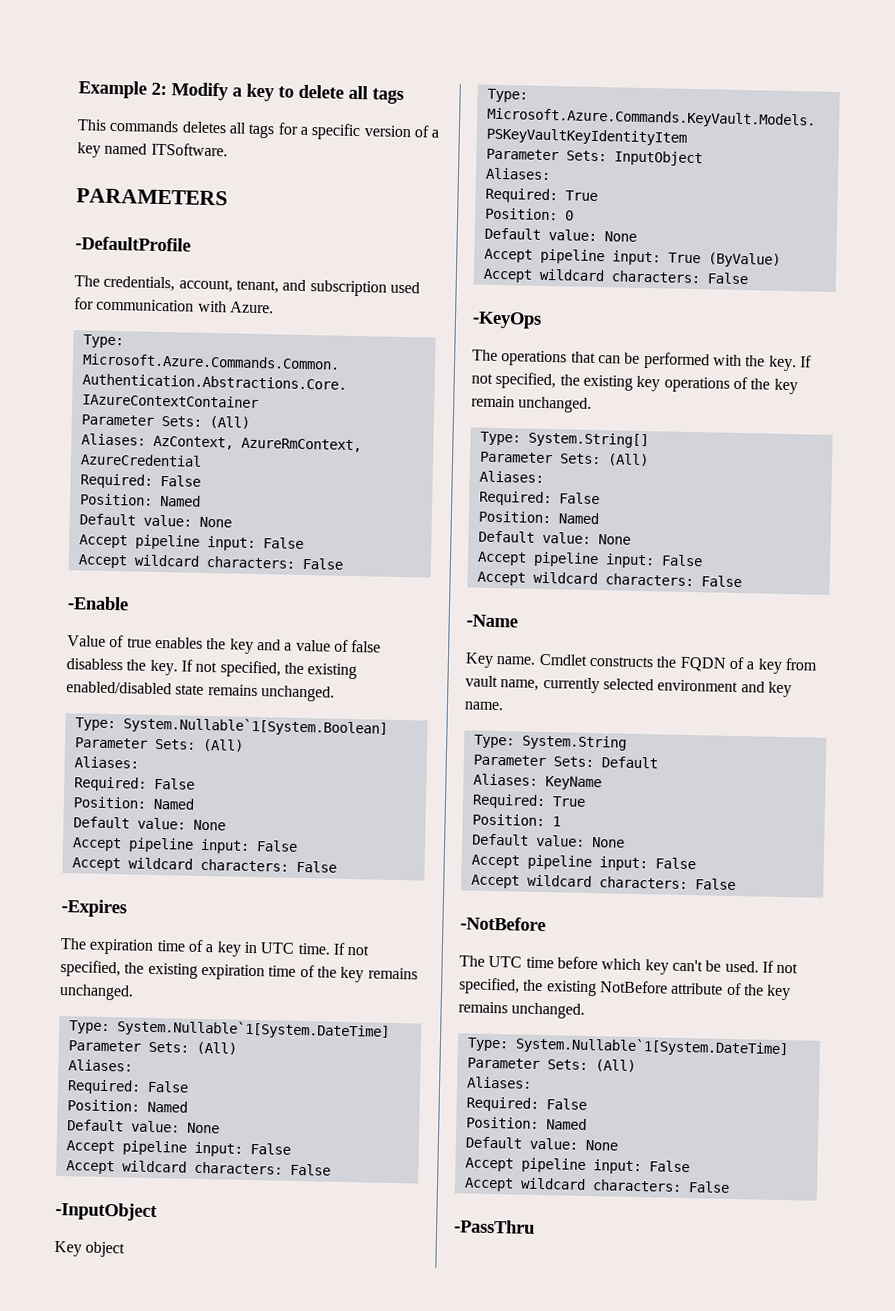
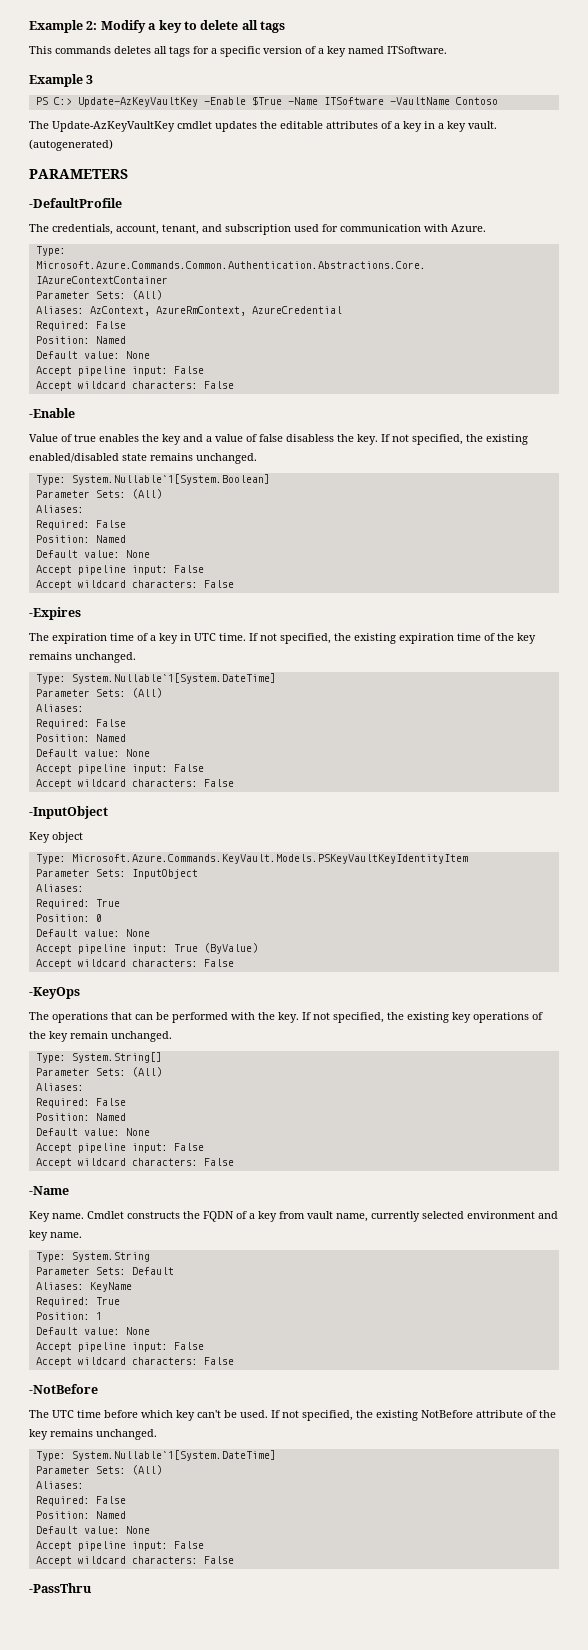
+ Example 3
+ PS C:> Update-AzKeyVaultKey -Enable $True -Name ITSoftware -VaultName Contoso
+ The Update-AzKeyVaultKey cmdlet updates the editable attributes of a key in a key vault. (autogenerated)

